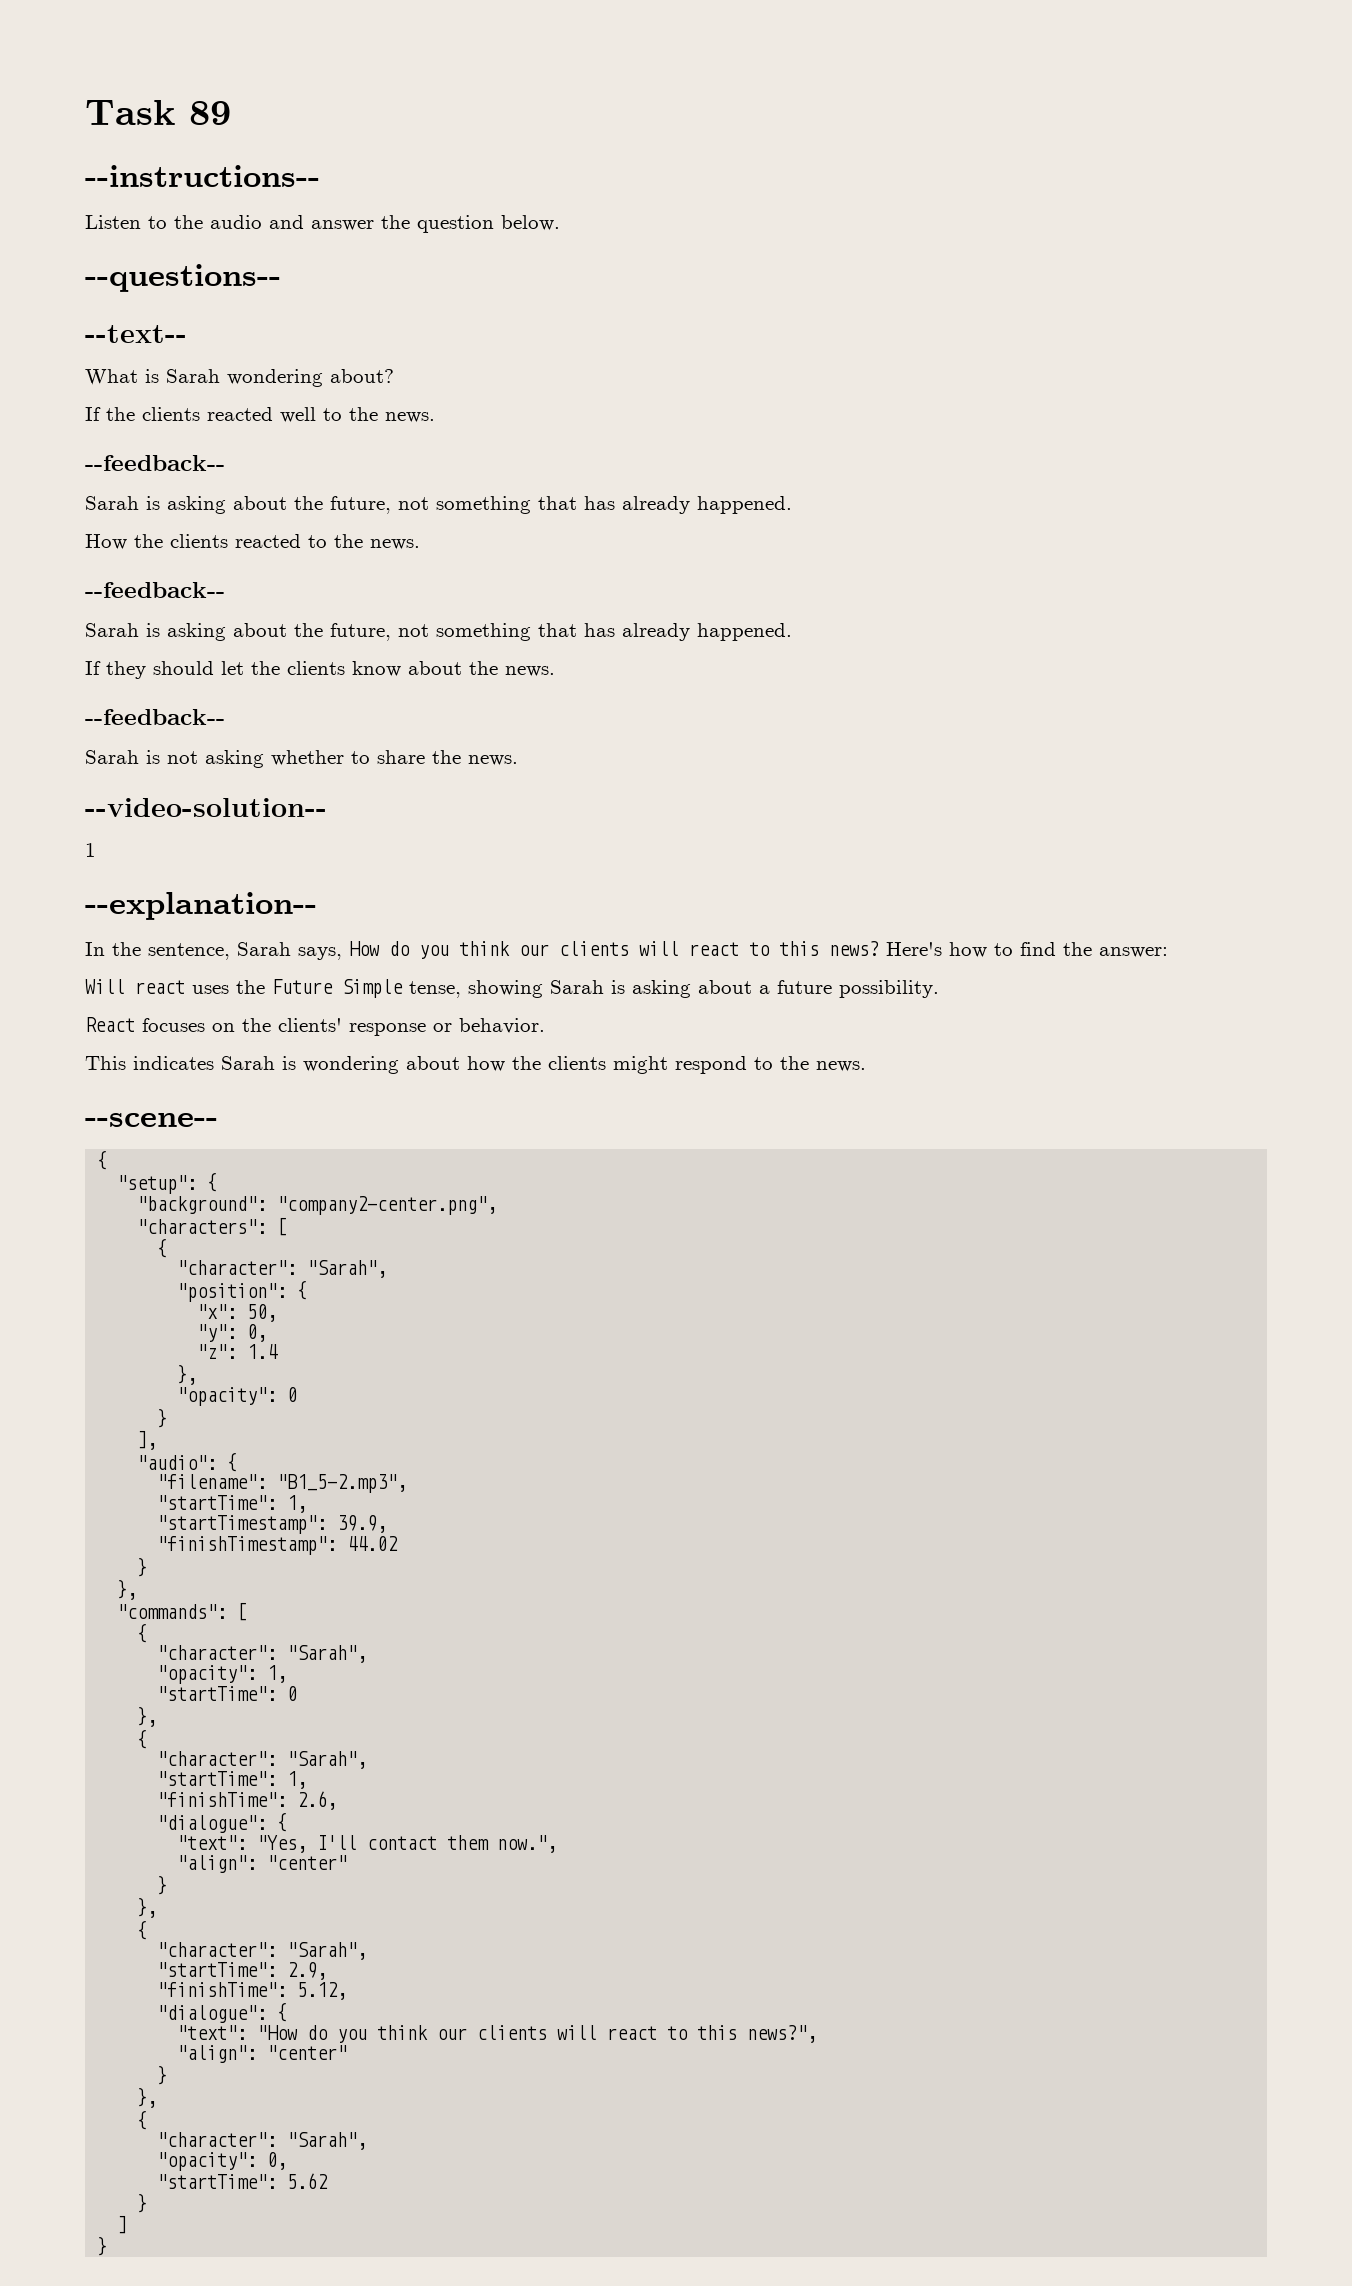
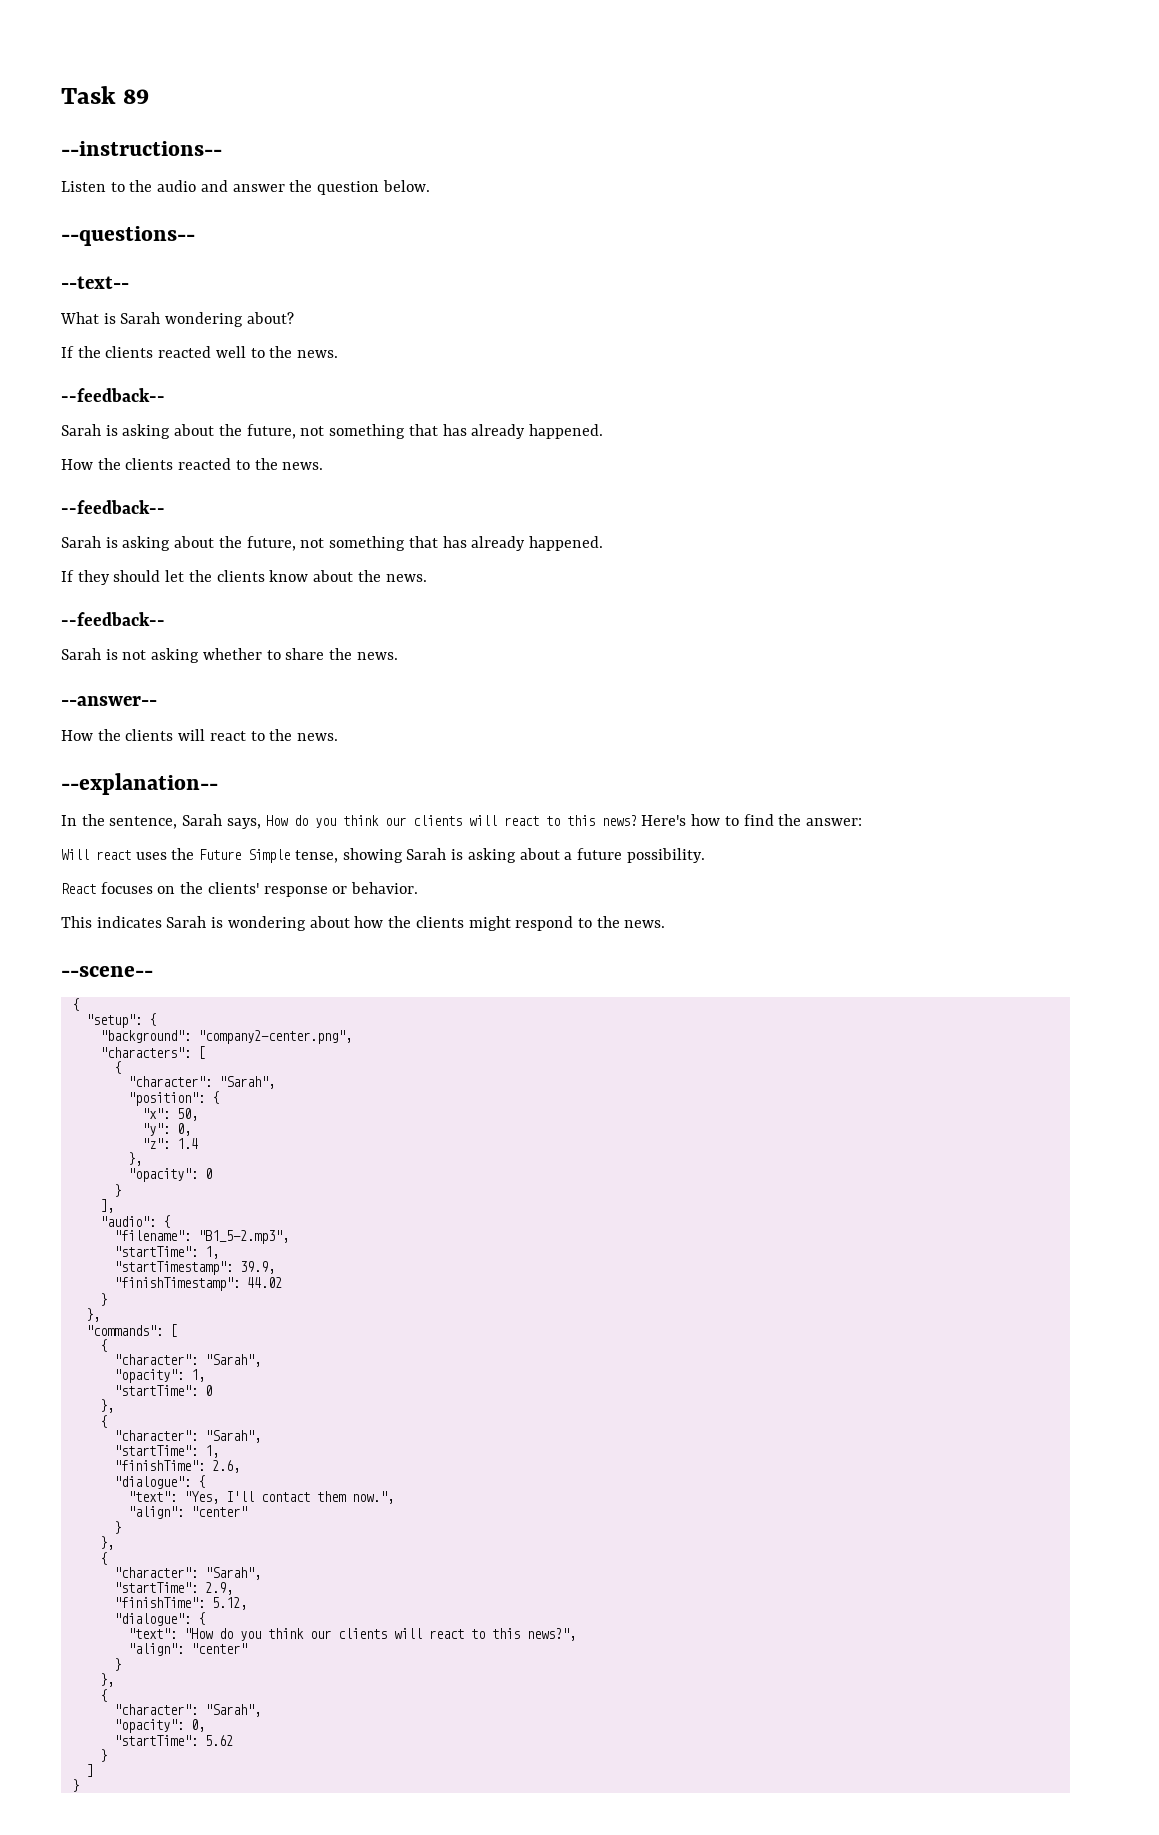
- --video-solution--
- 1
+ --answer--
+ How the clients will react to the news.

